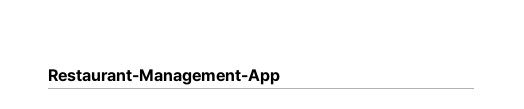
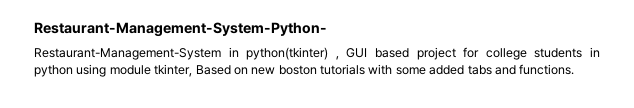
- Restaurant-Management-App
+ Restaurant-Management-System-Python-
+ Restaurant-Management-System in python(tkinter) , GUI based project for college students in python using module tkinter, Based on new boston tutorials with some added tabs and functions.

